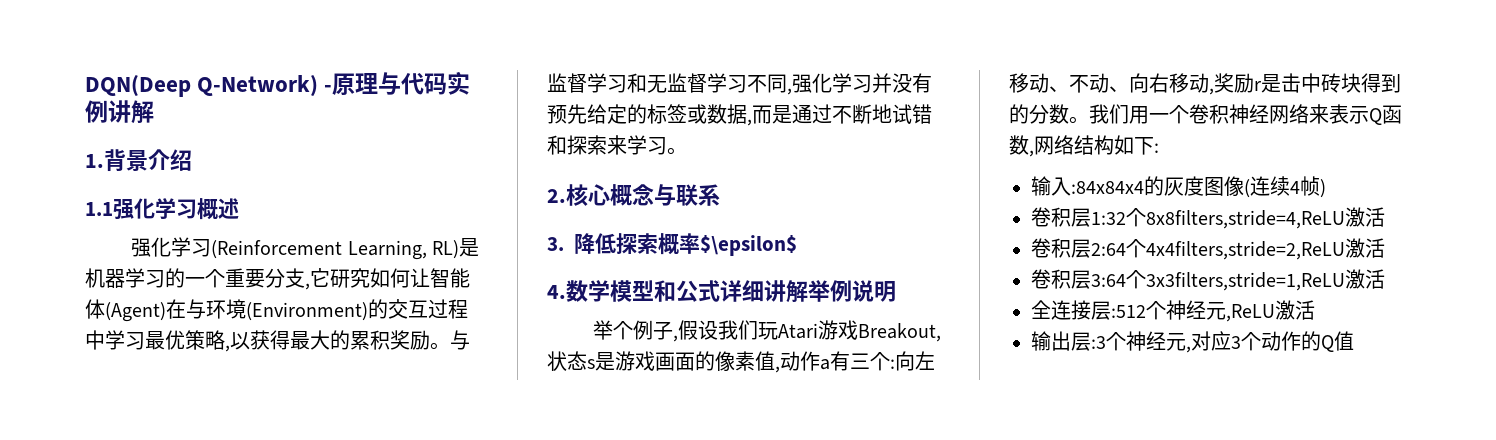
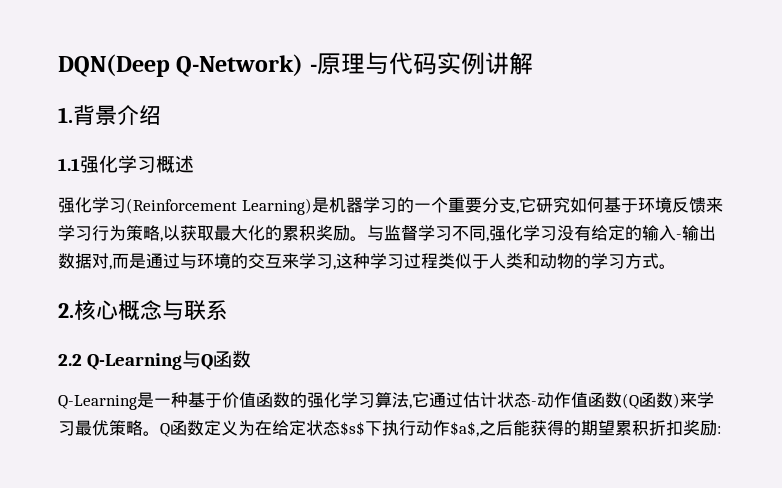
- 强化学习(Reinforcement Learning, RL)是机器学习的一个重要分支,它研究如何让智能体(Agent)在与环境(Environment)的交互过程中学习最优策略,以获得最大的累积奖励。
+ 强化学习(Reinforcement Learning)是机器学习的一个重要分支,它研究如何基于环境反馈来学习行为策略,以获取最大化的累积奖励。
- 与监督学习和无监督学习不同,强化学习并没有预先给定的标签或数据,而是通过不断地试错和探索来学习。
+ 与监督学习不同,强化学习没有给定的输入-输出数据对,而是通过与环境的交互来学习,这种学习过程类似于人类和动物的学习方式。
- 3.降低探索概率$\epsilon$
- 4.数学模型和公式详细讲解举例说明
- 举个例子,假设我们玩Atari游戏Breakout,状态s是游戏画面的像素值,动作a有三个:向左移动、不动、向右移动,奖励r是击中砖块得到的分数。我们用一个卷积神经网络来表示Q函数,网络结构如下:
- 输入:84x84x4的灰度图像(连续4帧)
- 卷积层1:32个8x8filters,stride=4,ReLU激活
- 卷积层2:64个4x4filters,stride=2,ReLU激活
- 卷积层3:64个3x3filters,stride=1,ReLU激活
- 全连接层:512个神经元,ReLU激活
- 输出层:3个神经元,对应3个动作的Q值
+ 2.2 Q-Learning与Q函数
+ Q-Learning是一种基于价值函数的强化学习算法,它通过估计状态-动作值函数(Q函数)来学习最优策略。Q函数定义为在给定状态$s$下执行动作$a$,之后能获得的期望累积折扣奖励:

